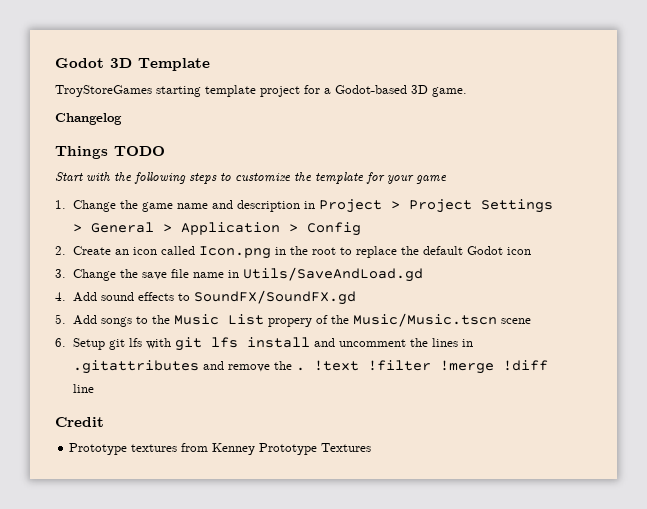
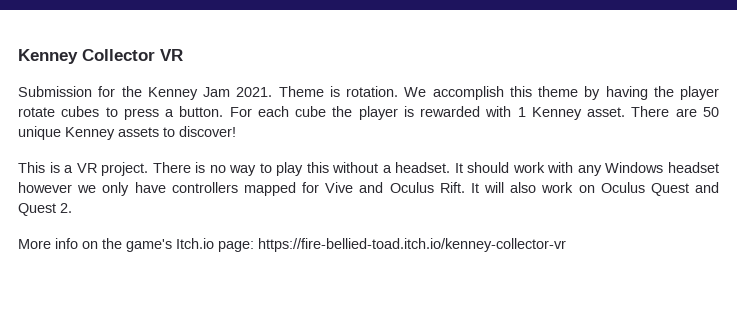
- Godot 3D Template
- TroyStoreGames starting template project for a Godot-based 3D game.
- Changelog
- Things TODO
- Start with the following steps to customize the template for your game
- 1. Change the game name and description in Project > Project Settings > General > Application > Config
- 2. Create an icon called Icon.png in the root to replace the default Godot icon
- 3. Change the save file name in Utils/SaveAndLoad.gd
- 4. Add sound effects to SoundFX/SoundFX.gd
- 5. Add songs to the Music List propery of the Music/Music.tscn scene
- 6. Setup git lfs with git lfs install and uncomment the lines in .gitattributes and remove the . !text !filter !merge !diff line
- Credit
- Prototype textures from Kenney Prototype Textures
+ Kenney Collector VR
+ Submission for the Kenney Jam 2021. Theme is rotation. We accomplish this theme by having the player rotate cubes to press a button. For each cube the player is rewarded with 1 Kenney asset. There are 50 unique Kenney assets to discover!
+ This is a VR project. There is no way to play this without a headset. It should work with any Windows headset however we only have controllers mapped for Vive and Oculus Rift. It will also work on Oculus Quest and Quest 2.
+ More info on the game's Itch.io page: https://fire-bellied-toad.itch.io/kenney-collector-vr

